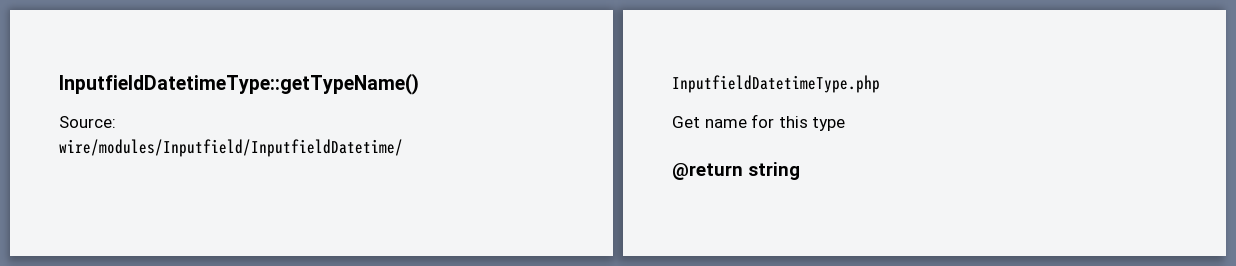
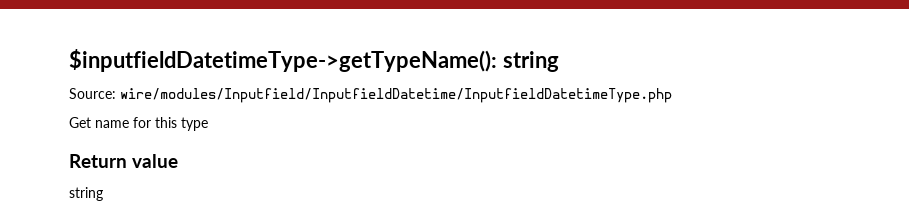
- InputfieldDatetimeType::getTypeName()
+ $inputfieldDatetimeType->getTypeName(): string
- @return string
+ Return value
+ string

